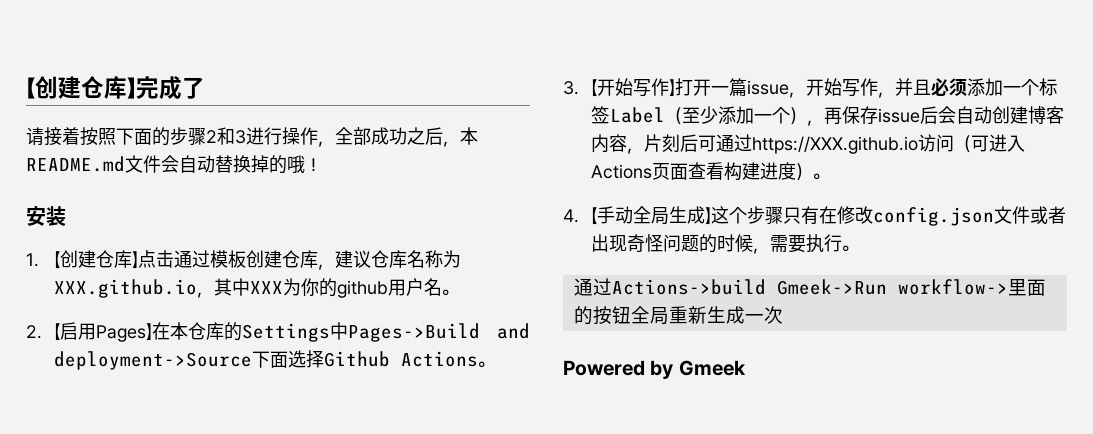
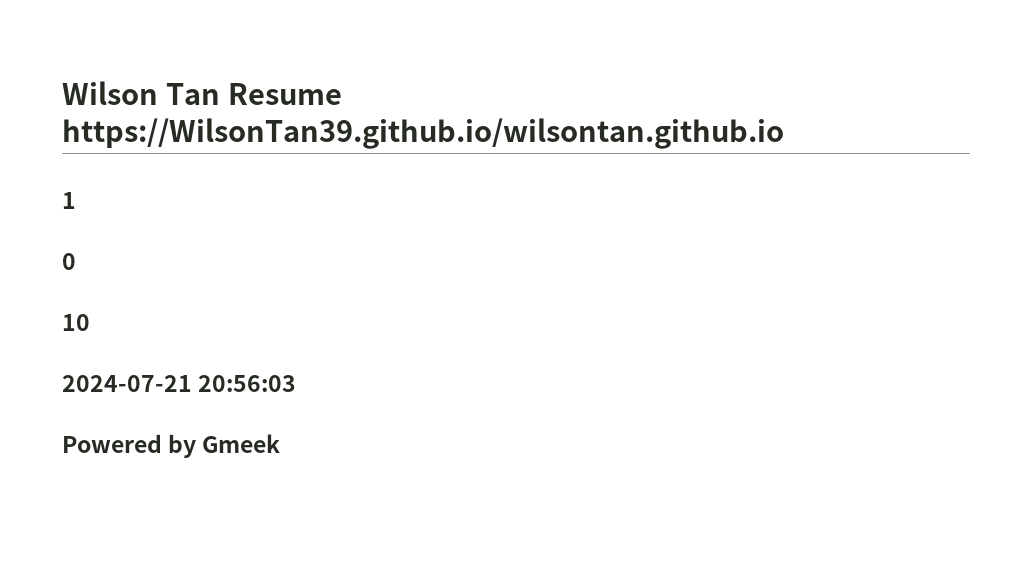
- 【创建仓库】完成了
- 请接着按照下面的步骤2和3进行操作，全部成功之后，本README.md文件会自动替换掉的哦！
- 安装
- 1.【创建仓库】点击通过模板创建仓库，建议仓库名称为XXX.github.io，其中XXX为你的github用户名。
- 2.【启用Pages】在本仓库的Settings中Pages->Build and deployment->Source下面选择Github Actions。
- 3.【开始写作】打开一篇issue，开始写作，并且必须添加一个标签Label（至少添加一个），再保存issue后会自动创建博客内容，片刻后可通过https://XXX.github.io访问（可进入Actions页面查看构建进度）。
- 4.【手动全局生成】这个步骤只有在修改config.json文件或者出现奇怪问题的时候，需要执行。
- 通过Actions->build Gmeek->Run workflow->里面的按钮全局重新生成一次
+ Wilson Tan Resume https://WilsonTan39.github.io/wilsontan.github.io
+ 1
+ 0
+ 10
+ 2024-07-21 20:56:03

